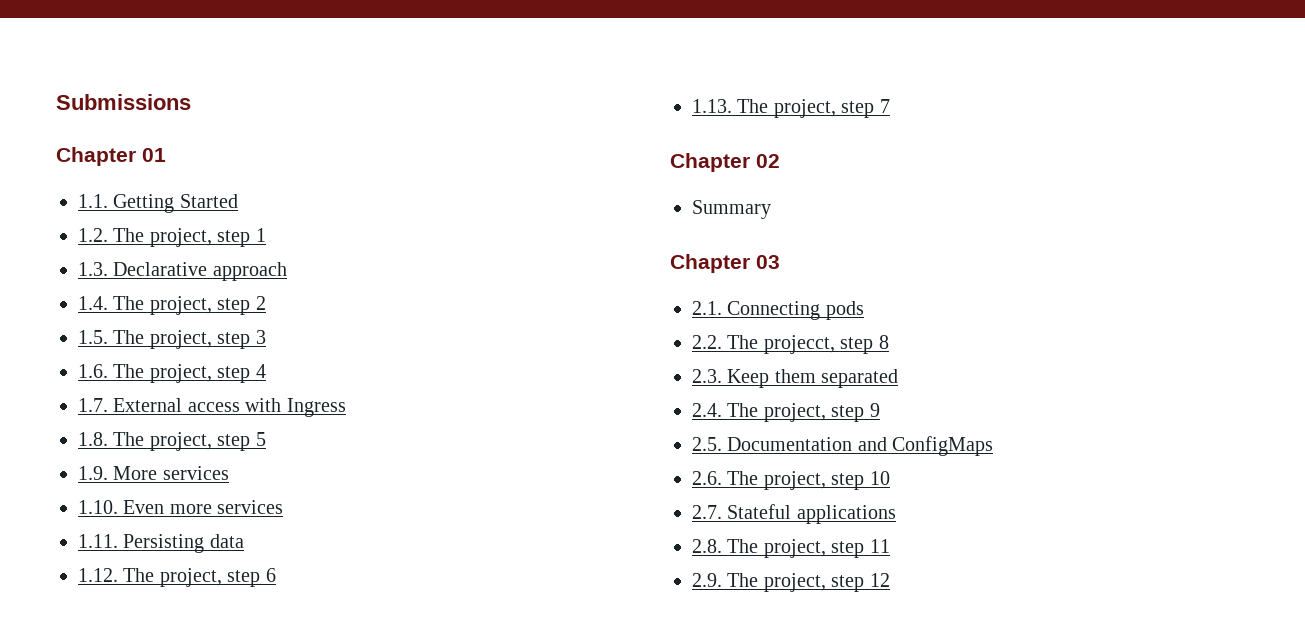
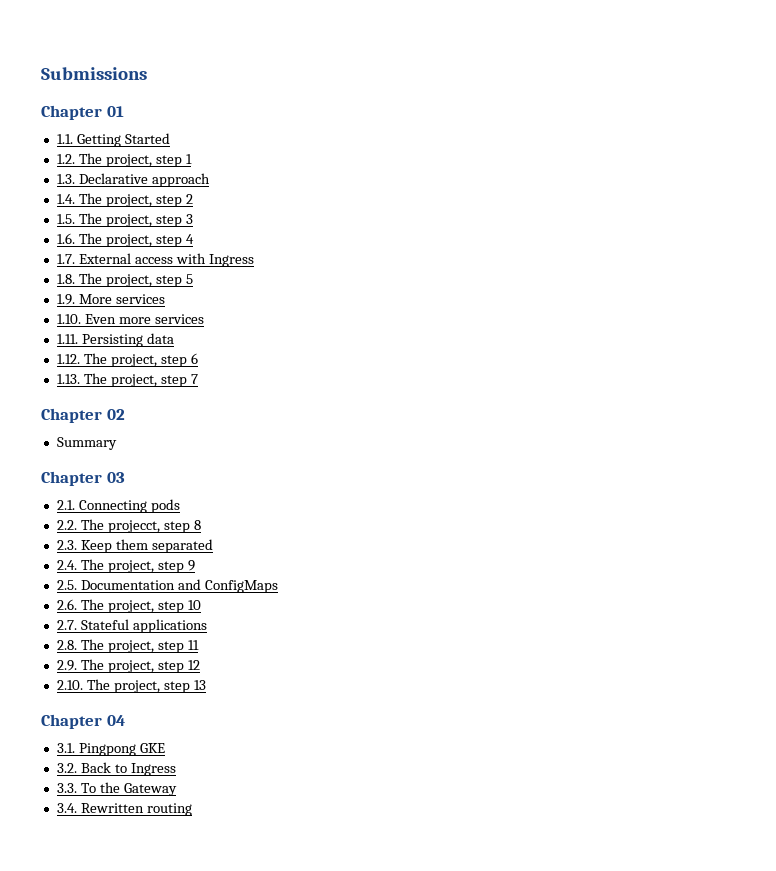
+ 2.10. The project, step 13
+ Chapter 04
+ 3.1. Pingpong GKE
+ 3.2. Back to Ingress
+ 3.3. To the Gateway
+ 3.4. Rewritten routing

